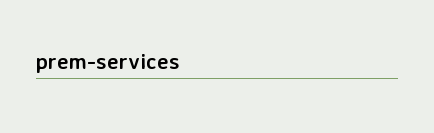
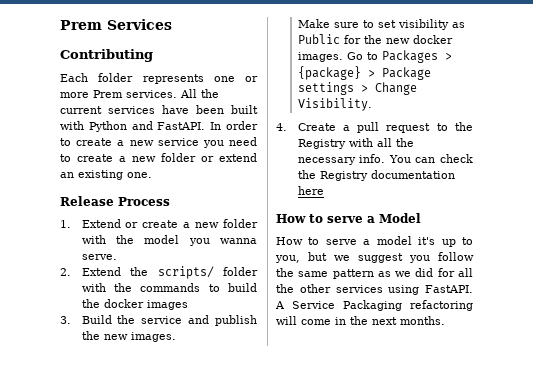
- prem-services
+ Prem Services
+ Contributing
+ Each folder represents one or more Prem services. All the current services have been built with Python and FastAPI. In order to create a new service you need to create a new folder or extend an existing one.
+ Release Process
+ 1. Extend or create a new folder with the model you wanna serve.
+ 2. Extend the scripts/ folder with the commands to build the docker images
+ 3. Build the service and publish the new images.
+ Make sure to set visibility as Public for the new docker images. Go to Packages > {package} > Package settings > Change Visibility.
+ 4. Create a pull request to the Registry with all the necessary info. You can check the Registry documentation here
+ How to serve a Model
+ How to serve a model it's up to you, but we suggest you follow the same pattern as we did for all the other services using FastAPI. A Service Packaging refactoring will come in the next months.

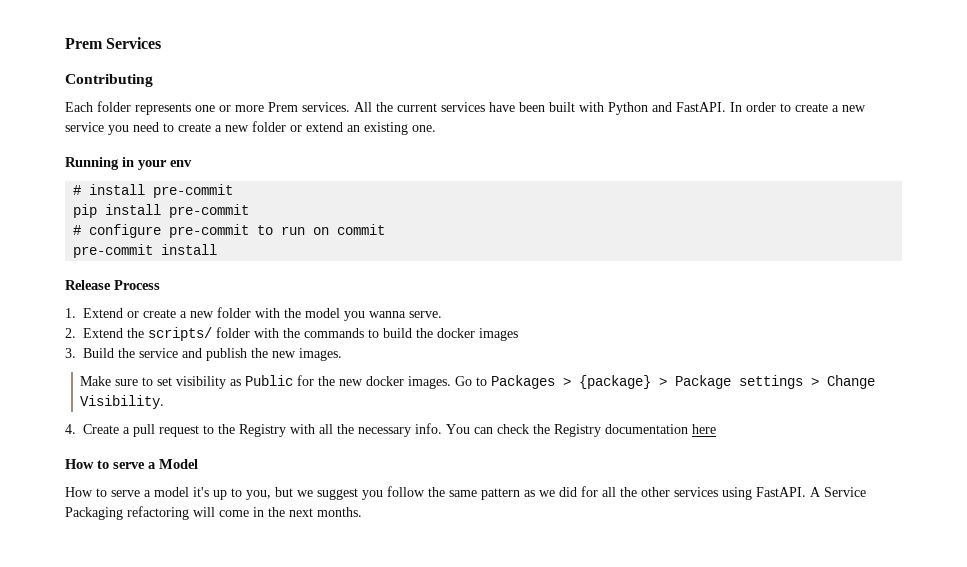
+ Running in your env
+ # install pre-commit
+ pip install pre-commit
+ # configure pre-commit to run on commit
+ pre-commit install

